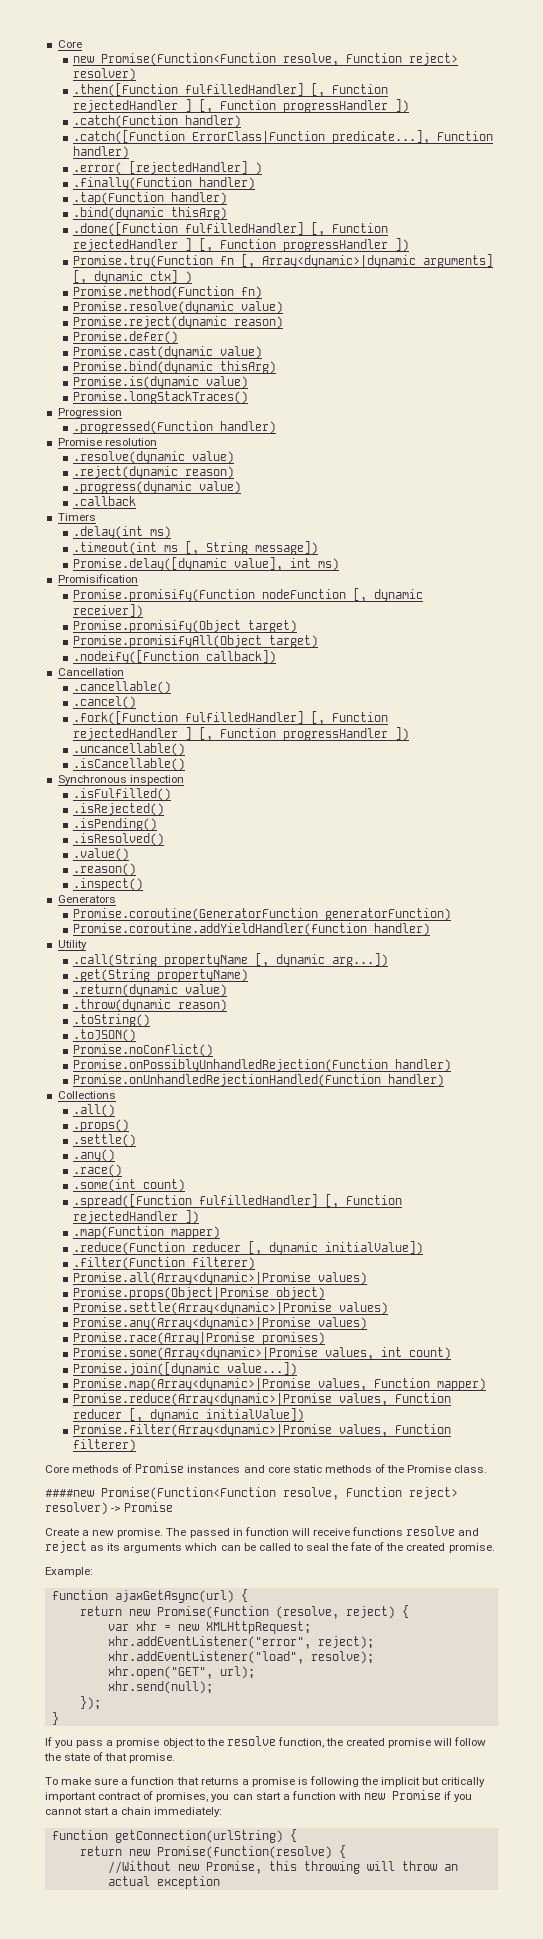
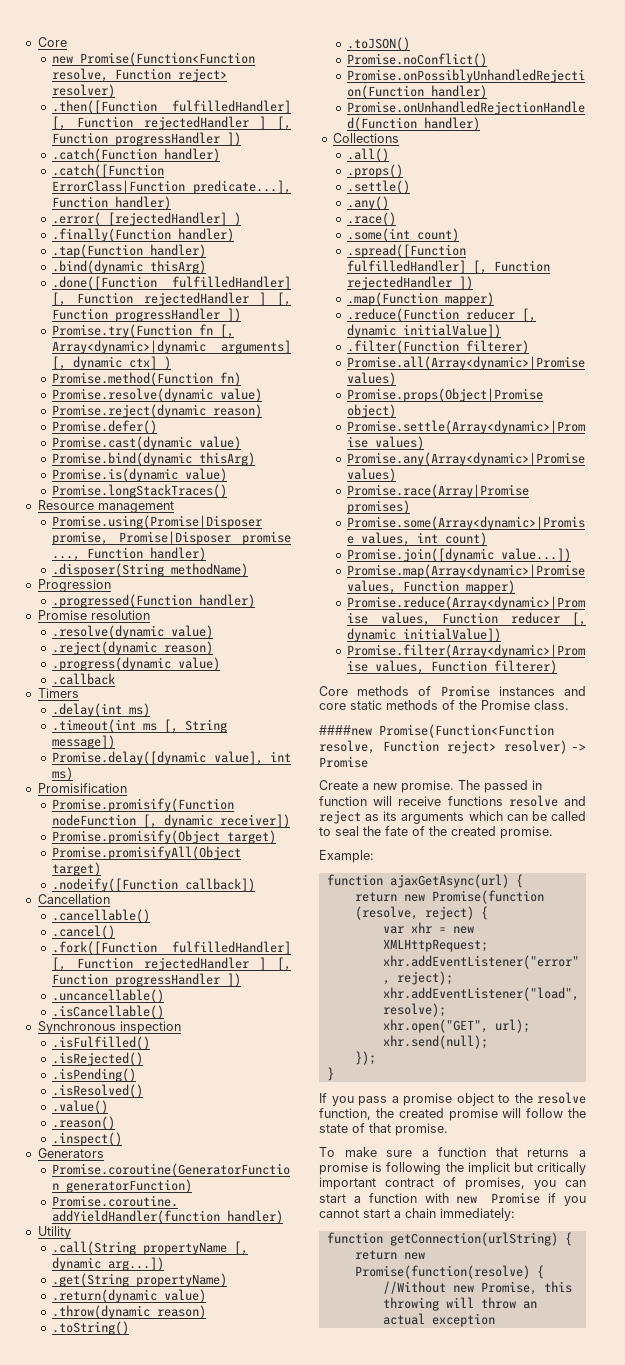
+ Resource management
+ Promise.using(Promise|Disposer promise, Promise|Disposer promise ..., Function handler)
+ .disposer(String methodName)

